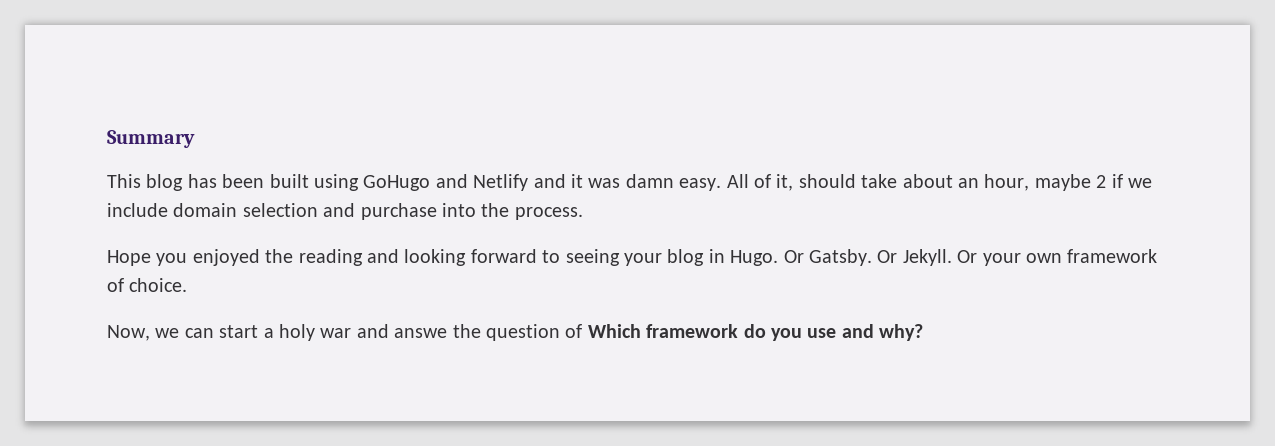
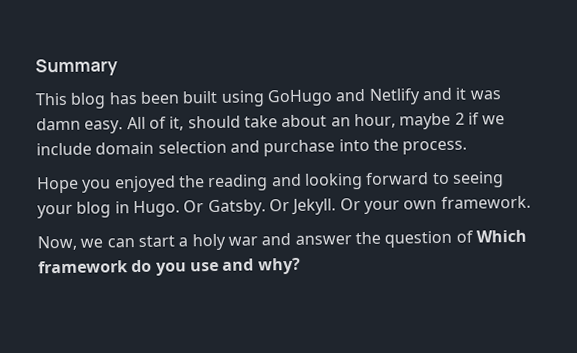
- Or your own framework of choice.
+ Or your own framework.
- Now, we can start a holy war and answe the question of Which framework do you use and why?
+ Now, we can start a holy war and answer the question of Which framework do you use and why?

